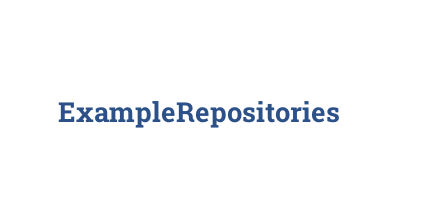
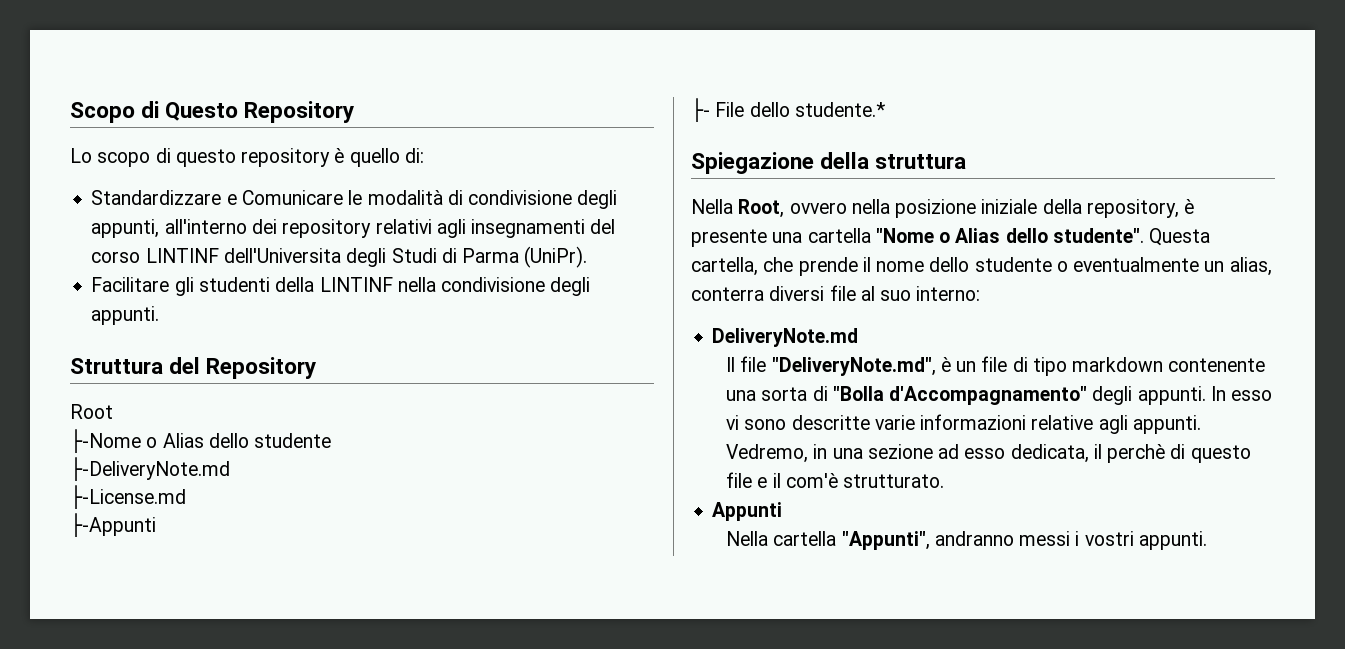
- ExampleRepositories
+ Scopo di Questo Repository
+ Lo scopo di questo repository è quello di:
+ Standardizzare e Comunicare le modalità di condivisione degli appunti, all'interno dei repository relativi agli insegnamenti del corso LINTINF dell'Universita degli Studi di Parma (UniPr).
+ Facilitare gli studenti della LINTINF nella condivisione degli appunti.
+ Struttura del Repository
+ Root
+ ├-Nome o Alias dello studente
+ ├-DeliveryNote.md
+ ├-License.md
+ ├-Appunti
+ ├- File dello studente.*
+ Spiegazione della struttura
+ Nella Root, ovvero nella posizione iniziale della repository, è presente una cartella "Nome o Alias dello studente". Questa cartella, che prende il nome dello studente o eventualmente un alias, conterra diversi file al suo interno:
+ DeliveryNote.md
+ Il file "DeliveryNote.md", è un file di tipo markdown contenente una sorta di "Bolla d'Accompagnamento" degli appunti. In esso vi sono descritte varie informazioni relative agli appunti. Vedremo, in una sezione ad esso dedicata, il perchè di questo file e il com'è strutturato.
+ Appunti
+ Nella cartella "Appunti", andranno messi i vostri appunti.

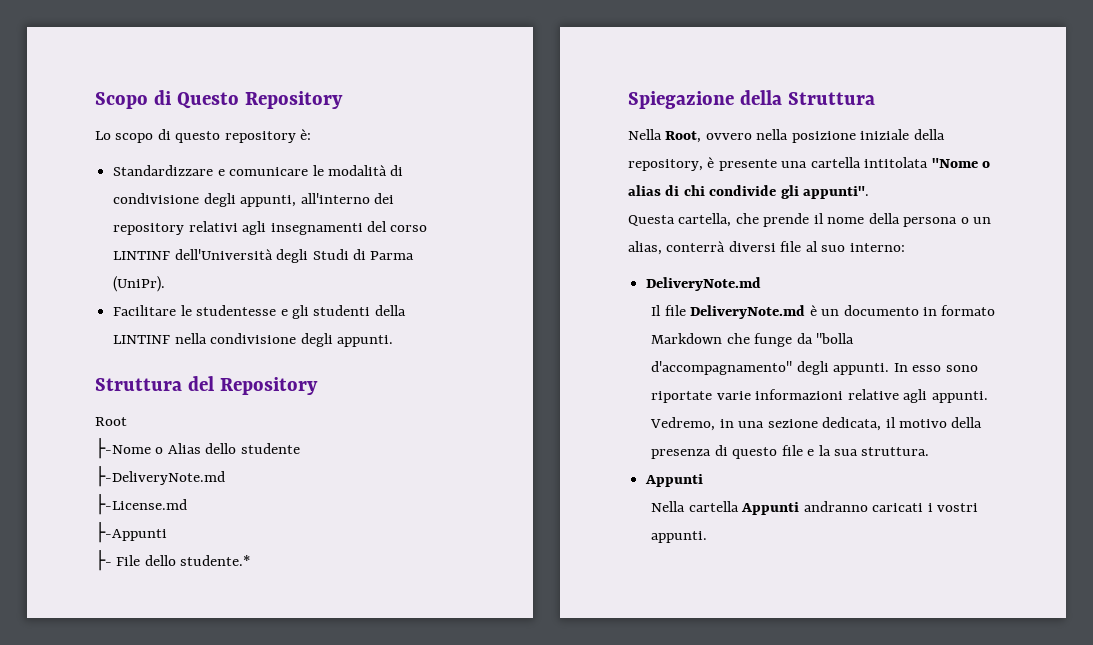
- Lo scopo di questo repository è quello di:
+ Lo scopo di questo repository è:
- Standardizzare e Comunicare le modalità di condivisione degli appunti, all'interno dei repository relativi agli insegnamenti del corso LINTINF dell'Universita degli Studi di Parma (UniPr).
+ Standardizzare e comunicare le modalità di condivisione degli appunti, all'interno dei repository relativi agli insegnamenti del corso LINTINF dell'Università degli Studi di Parma (UniPr).
- Facilitare gli studenti della LINTINF nella condivisione degli appunti.
+ Facilitare le studentesse e gli studenti della LINTINF nella condivisione degli appunti.
- Spiegazione della struttura
+ Spiegazione della Struttura
- Nella Root, ovvero nella posizione iniziale della repository, è presente una cartella "Nome o Alias dello studente". Questa cartella, che prende il nome dello studente o eventualmente un alias, conterra diversi file al suo interno:
+ Nella Root, ovvero nella posizione iniziale della repository, è presente una cartella intitolata "Nome o alias di chi condivide gli appunti".
+ Questa cartella, che prende il nome della persona o un alias, conterrà diversi file al suo interno:
- Il file "DeliveryNote.md", è un file di tipo markdown contenente una sorta di "Bolla d'Accompagnamento" degli appunti.
+ Il file DeliveryNote.md è un documento in formato Markdown che funge da "bolla d'accompagnamento" degli appunti.
- In esso vi sono descritte varie informazioni relative agli appunti.
+ In esso sono riportate varie informazioni relative agli appunti.
- Vedremo, in una sezione ad esso dedicata, il perchè di questo file e il com'è strutturato.
+ Vedremo, in una sezione dedicata, il motivo della presenza di questo file e la sua struttura.
- Nella cartella "Appunti", andranno messi i vostri appunti.
+ Nella cartella Appunti andranno caricati i vostri appunti.

